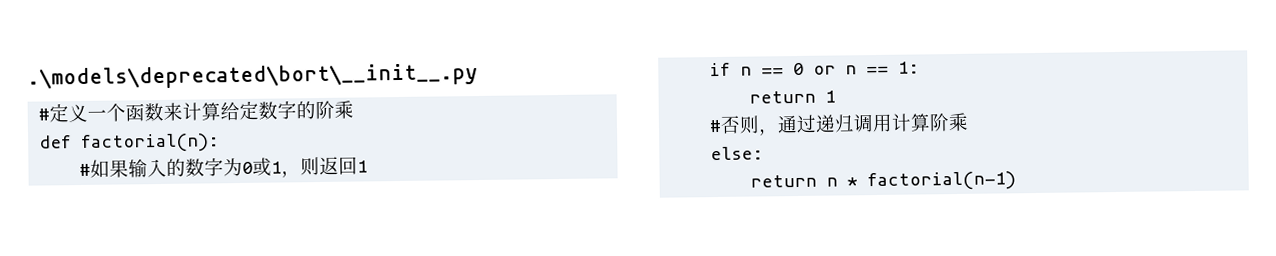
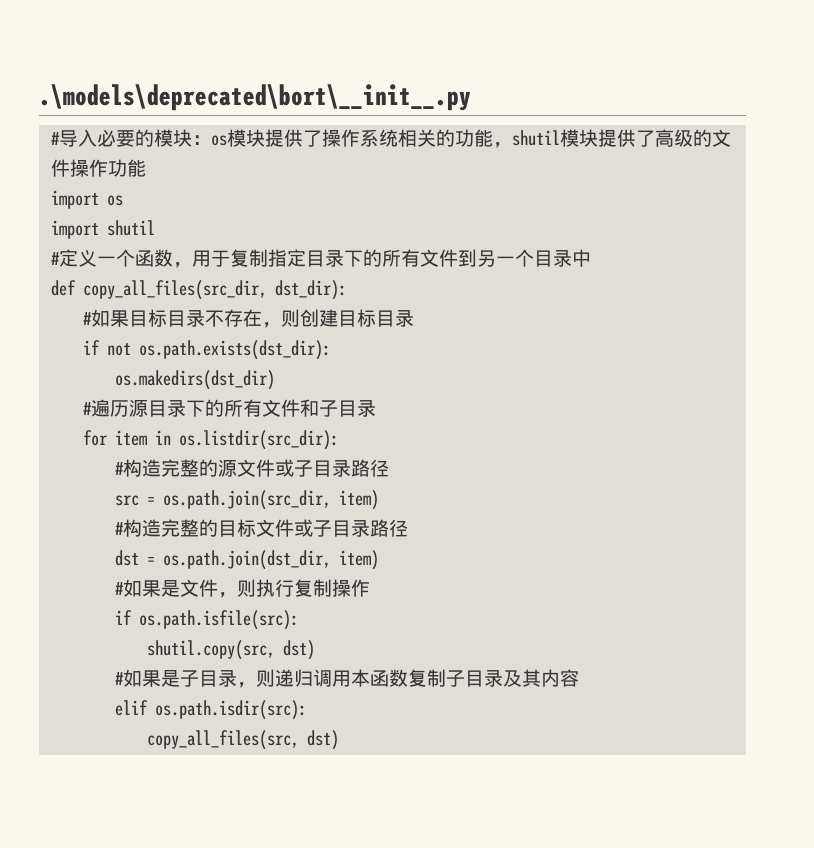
- #定义一个函数来计算给定数字的阶乘
+ #导入必要的模块：os模块提供了操作系统相关的功能，shutil模块提供了高级的文件操作功能
+ import os
+ import shutil
+ #定义一个函数，用于复制指定目录下的所有文件到另一个目录中
- def factorial(n):
- #如果输入的数字为0或1，则返回1
- if n == 0 or n == 1:
- return 1
- #否则，通过递归调用计算阶乘
- else:
- return n * factorial(n-1)
+ def copy_all_files(src_dir, dst_dir):
+ #如果目标目录不存在，则创建目标目录
+ if not os.path.exists(dst_dir):
+ os.makedirs(dst_dir)
+ #遍历源目录下的所有文件和子目录
+ for item in os.listdir(src_dir):
+ #构造完整的源文件或子目录路径
+ src = os.path.join(src_dir, item)
+ #构造完整的目标文件或子目录路径
+ dst = os.path.join(dst_dir, item)
+ #如果是文件，则执行复制操作
+ if os.path.isfile(src):
+ shutil.copy(src, dst)
+ #如果是子目录，则递归调用本函数复制子目录及其内容
+ elif os.path.isdir(src):
+ copy_all_files(src, dst)

